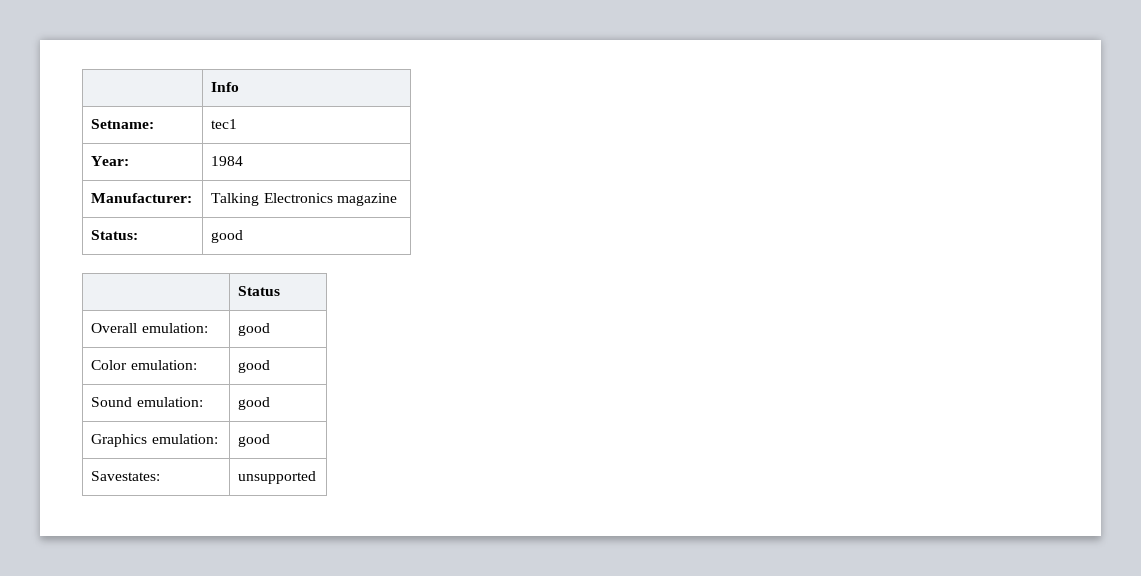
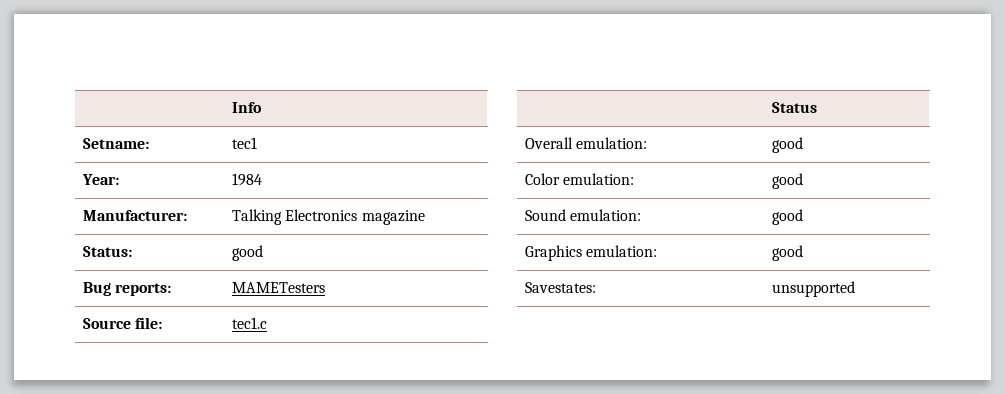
+ Bug reports: | MAMETesters
+ Source file: | tec1.c

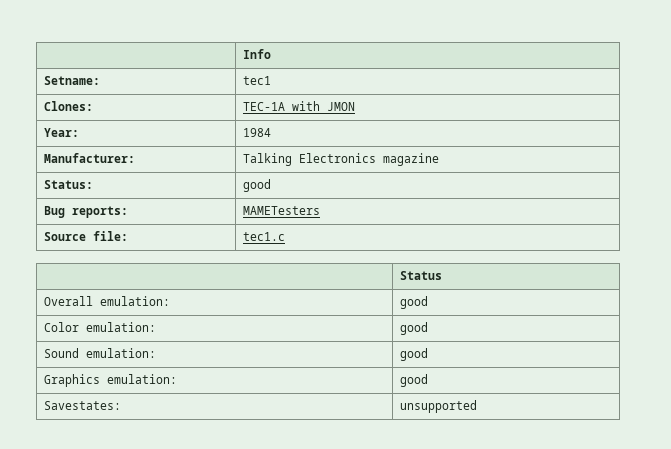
+ Clones: | TEC-1A with JMON

